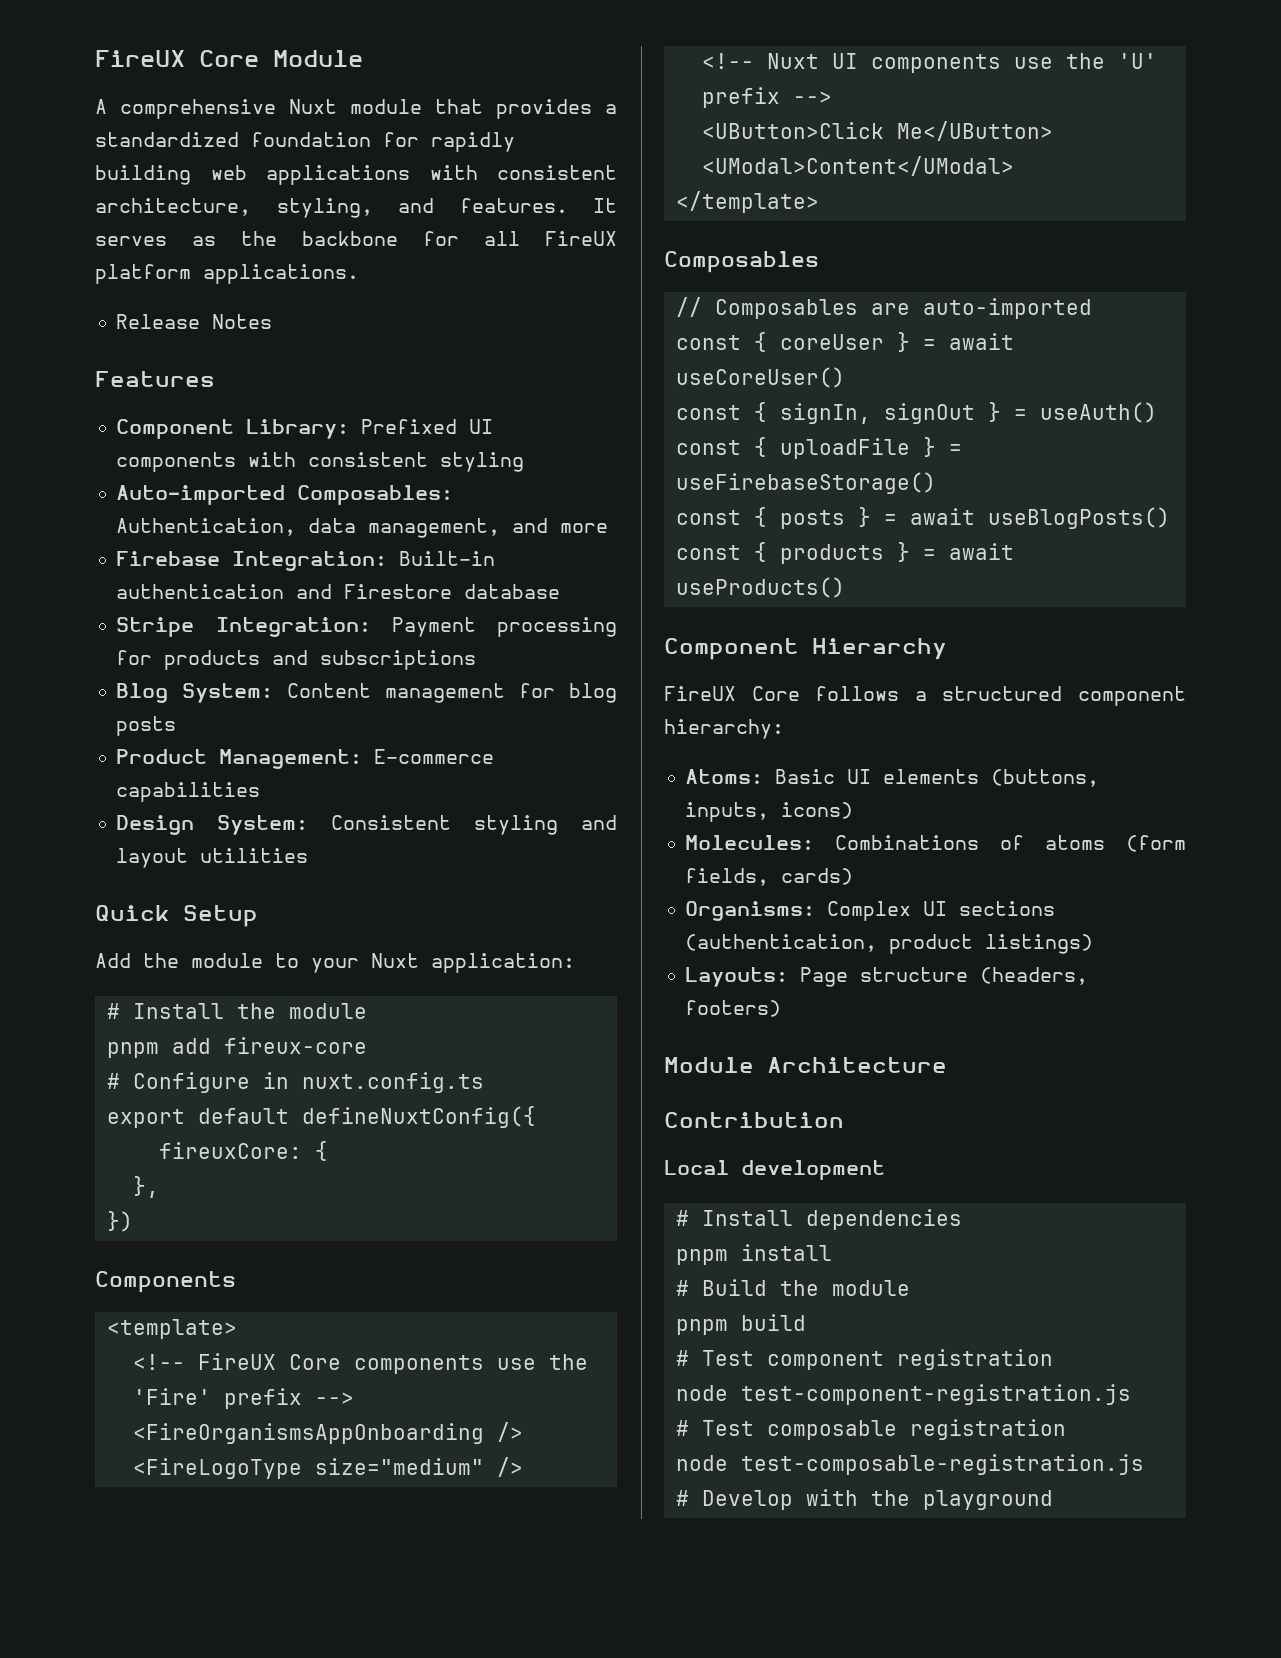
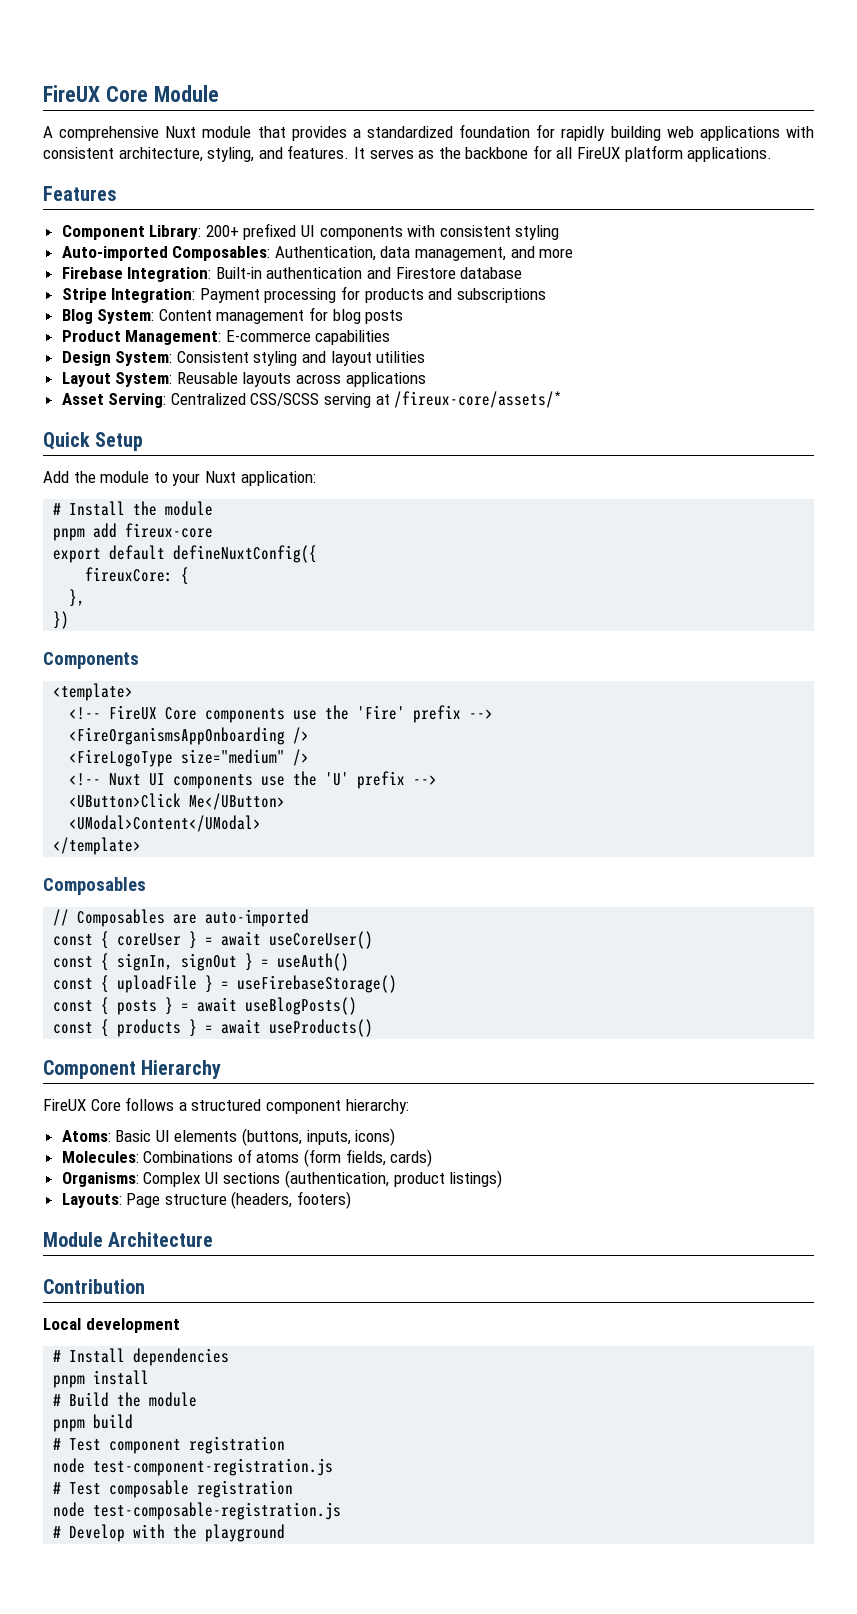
- Release Notes
- Component Library: Prefixed UI components with consistent styling
+ Component Library: 200+ prefixed UI components with consistent styling
+ Layout System: Reusable layouts across applications
+ Asset Serving: Centralized CSS/SCSS serving at /fireux-core/assets/*
- # Configure in nuxt.config.ts

